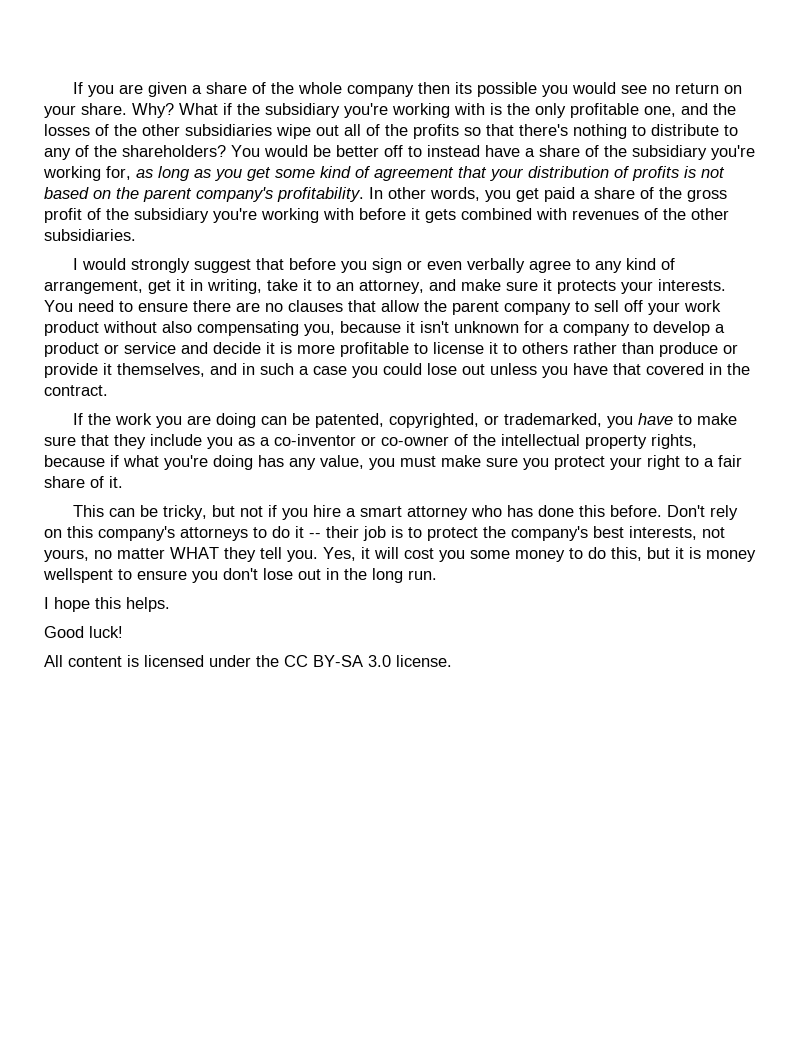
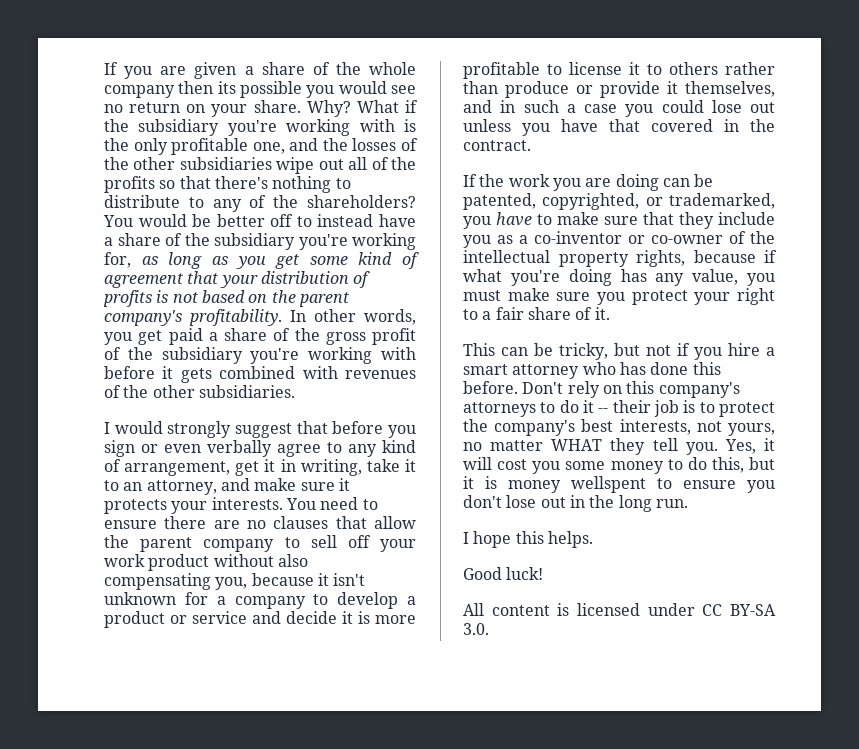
- All content is licensed under the CC BY-SA 3.0 license.
+ All content is licensed under CC BY-SA 3.0.

